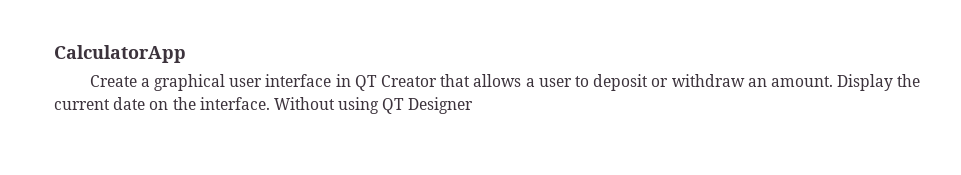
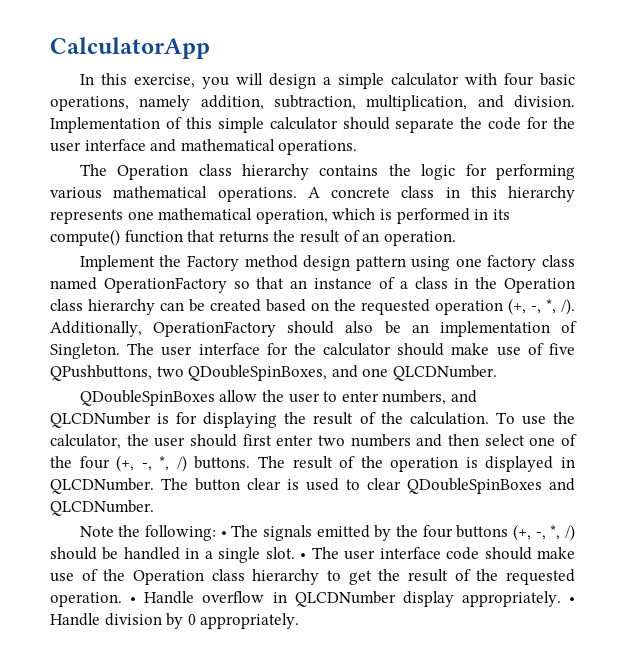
- Create a graphical user interface in QT Creator that allows a user to deposit or withdraw an amount. Display the current date on the interface. Without using QT Designer
+ In this exercise, you will design a simple calculator with four basic operations, namely addition, subtraction, multiplication, and division. Implementation of this simple calculator should separate the code for the user interface and mathematical operations.
+ The Operation class hierarchy contains the logic for performing various mathematical operations. A concrete class in this hierarchy represents one mathematical operation, which is performed in its compute() function that returns the result of an operation.
+ Implement the Factory method design pattern using one factory class named OperationFactory so that an instance of a class in the Operation class hierarchy can be created based on the requested operation (+, -, *, /). Additionally, OperationFactory should also be an implementation of Singleton. The user interface for the calculator should make use of five QPushbuttons, two QDoubleSpinBoxes, and one QLCDNumber.
+ QDoubleSpinBoxes allow the user to enter numbers, and QLCDNumber is for displaying the result of the calculation. To use the calculator, the user should first enter two numbers and then select one of the four (+, -, *, /) buttons. The result of the operation is displayed in QLCDNumber. The button clear is used to clear QDoubleSpinBoxes and QLCDNumber.
+ Note the following: • The signals emitted by the four buttons (+, -, *, /) should be handled in a single slot. • The user interface code should make use of the Operation class hierarchy to get the result of the requested operation. • Handle overflow in QLCDNumber display appropriately. • Handle division by 0 appropriately.

